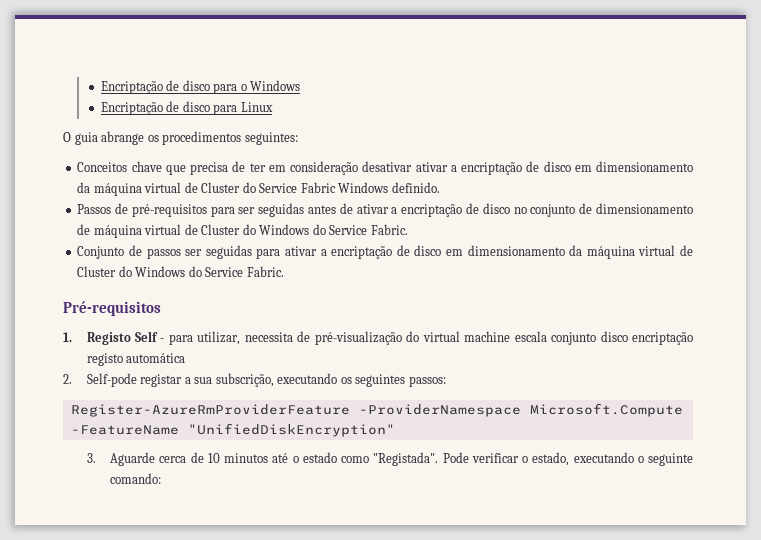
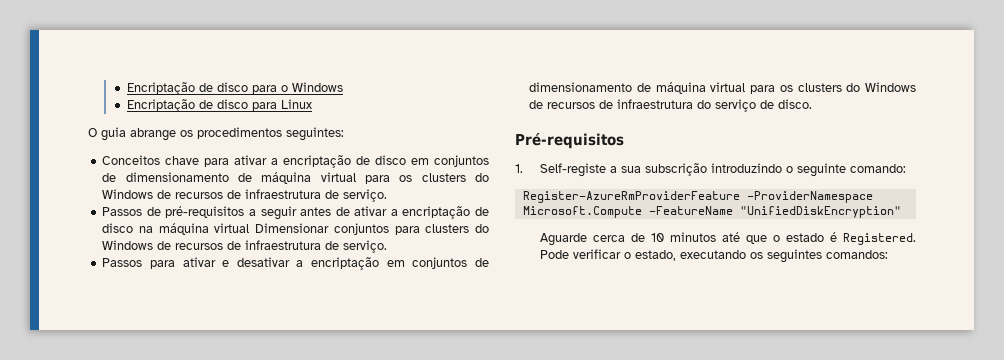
- Conceitos chave que precisa de ter em consideração desativar ativar a encriptação de disco em dimensionamento da máquina virtual de Cluster do Service Fabric Windows definido.
+ Conceitos chave para ativar a encriptação de disco em conjuntos de dimensionamento de máquina virtual para os clusters do Windows de recursos de infraestrutura de serviço.
- Passos de pré-requisitos para ser seguidas antes de ativar a encriptação de disco no conjunto de dimensionamento de máquina virtual de Cluster do Windows do Service Fabric.
- Conjunto de passos ser seguidas para ativar a encriptação de disco em dimensionamento da máquina virtual de Cluster do Windows do Service Fabric.
+ Passos de pré-requisitos a seguir antes de ativar a encriptação de disco na máquina virtual Dimensionar conjuntos para clusters do Windows de recursos de infraestrutura de serviço.
+ Passos para ativar e desativar a encriptação em conjuntos de dimensionamento de máquina virtual para os clusters do Windows de recursos de infraestrutura do serviço de disco.
  Pré-requisitos
- 1. Registo Self - para utilizar, necessita de pré-visualização do virtual machine escala conjunto disco encriptação registo automática
- 2. Self-pode registar a sua subscrição, executando os seguintes passos:
+ 1. Self-registe a sua subscrição introduzindo o seguinte comando:
- 3. Aguarde cerca de 10 minutos até o estado como "Registada".
+ Aguarde cerca de 10 minutos até que o estado é Registered.
- Pode verificar o estado, executando o seguinte comando:
+ Pode verificar o estado, executando os seguintes comandos:

